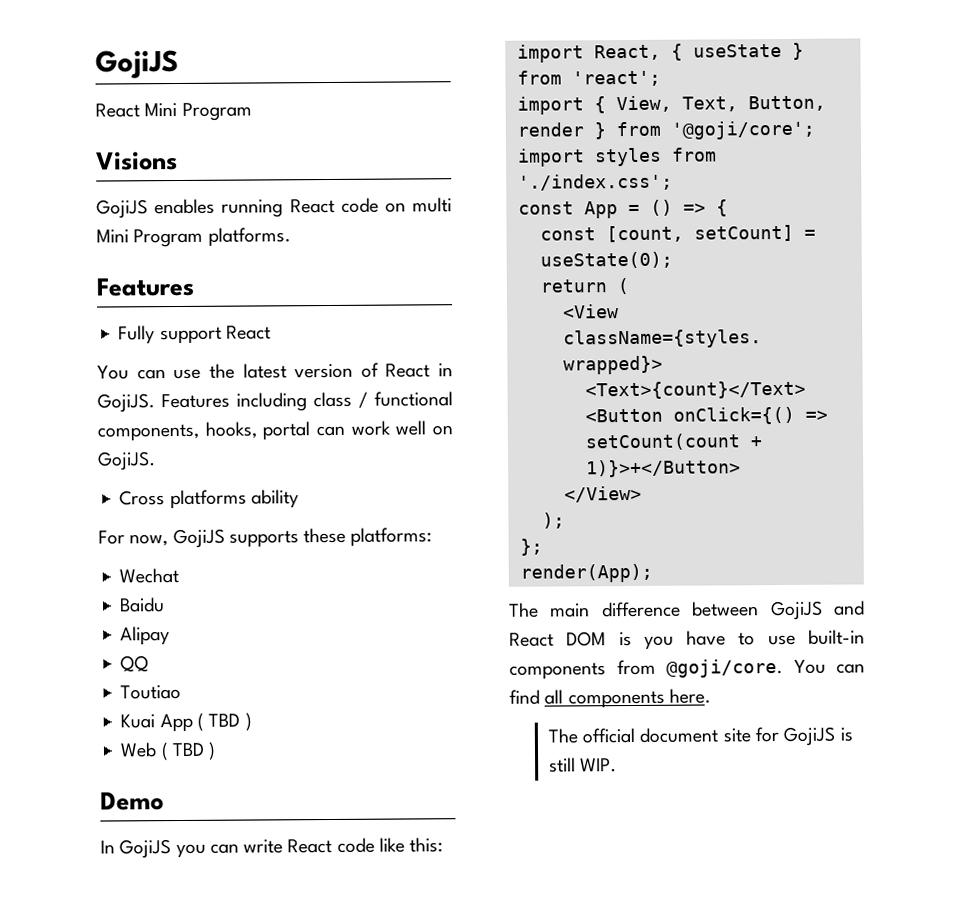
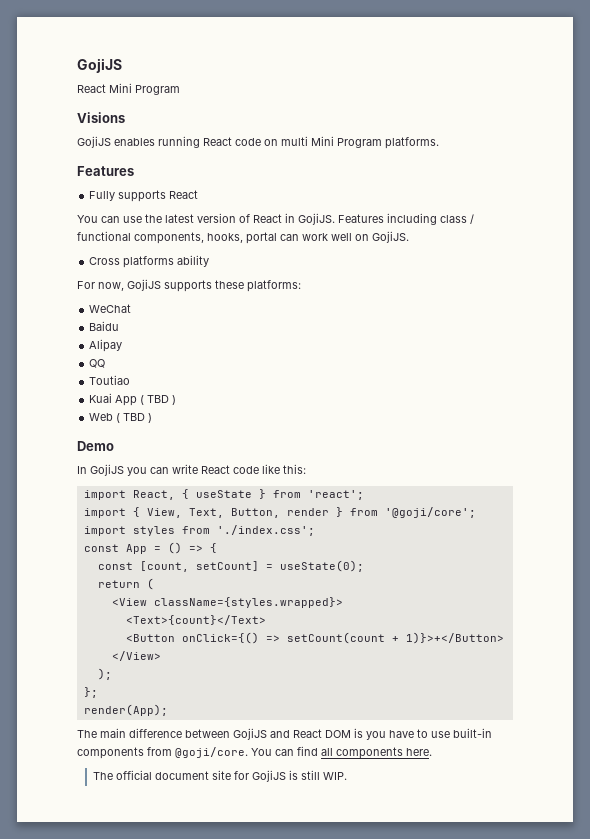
- Fully support React
+ Fully supports React
- Wechat
+ WeChat

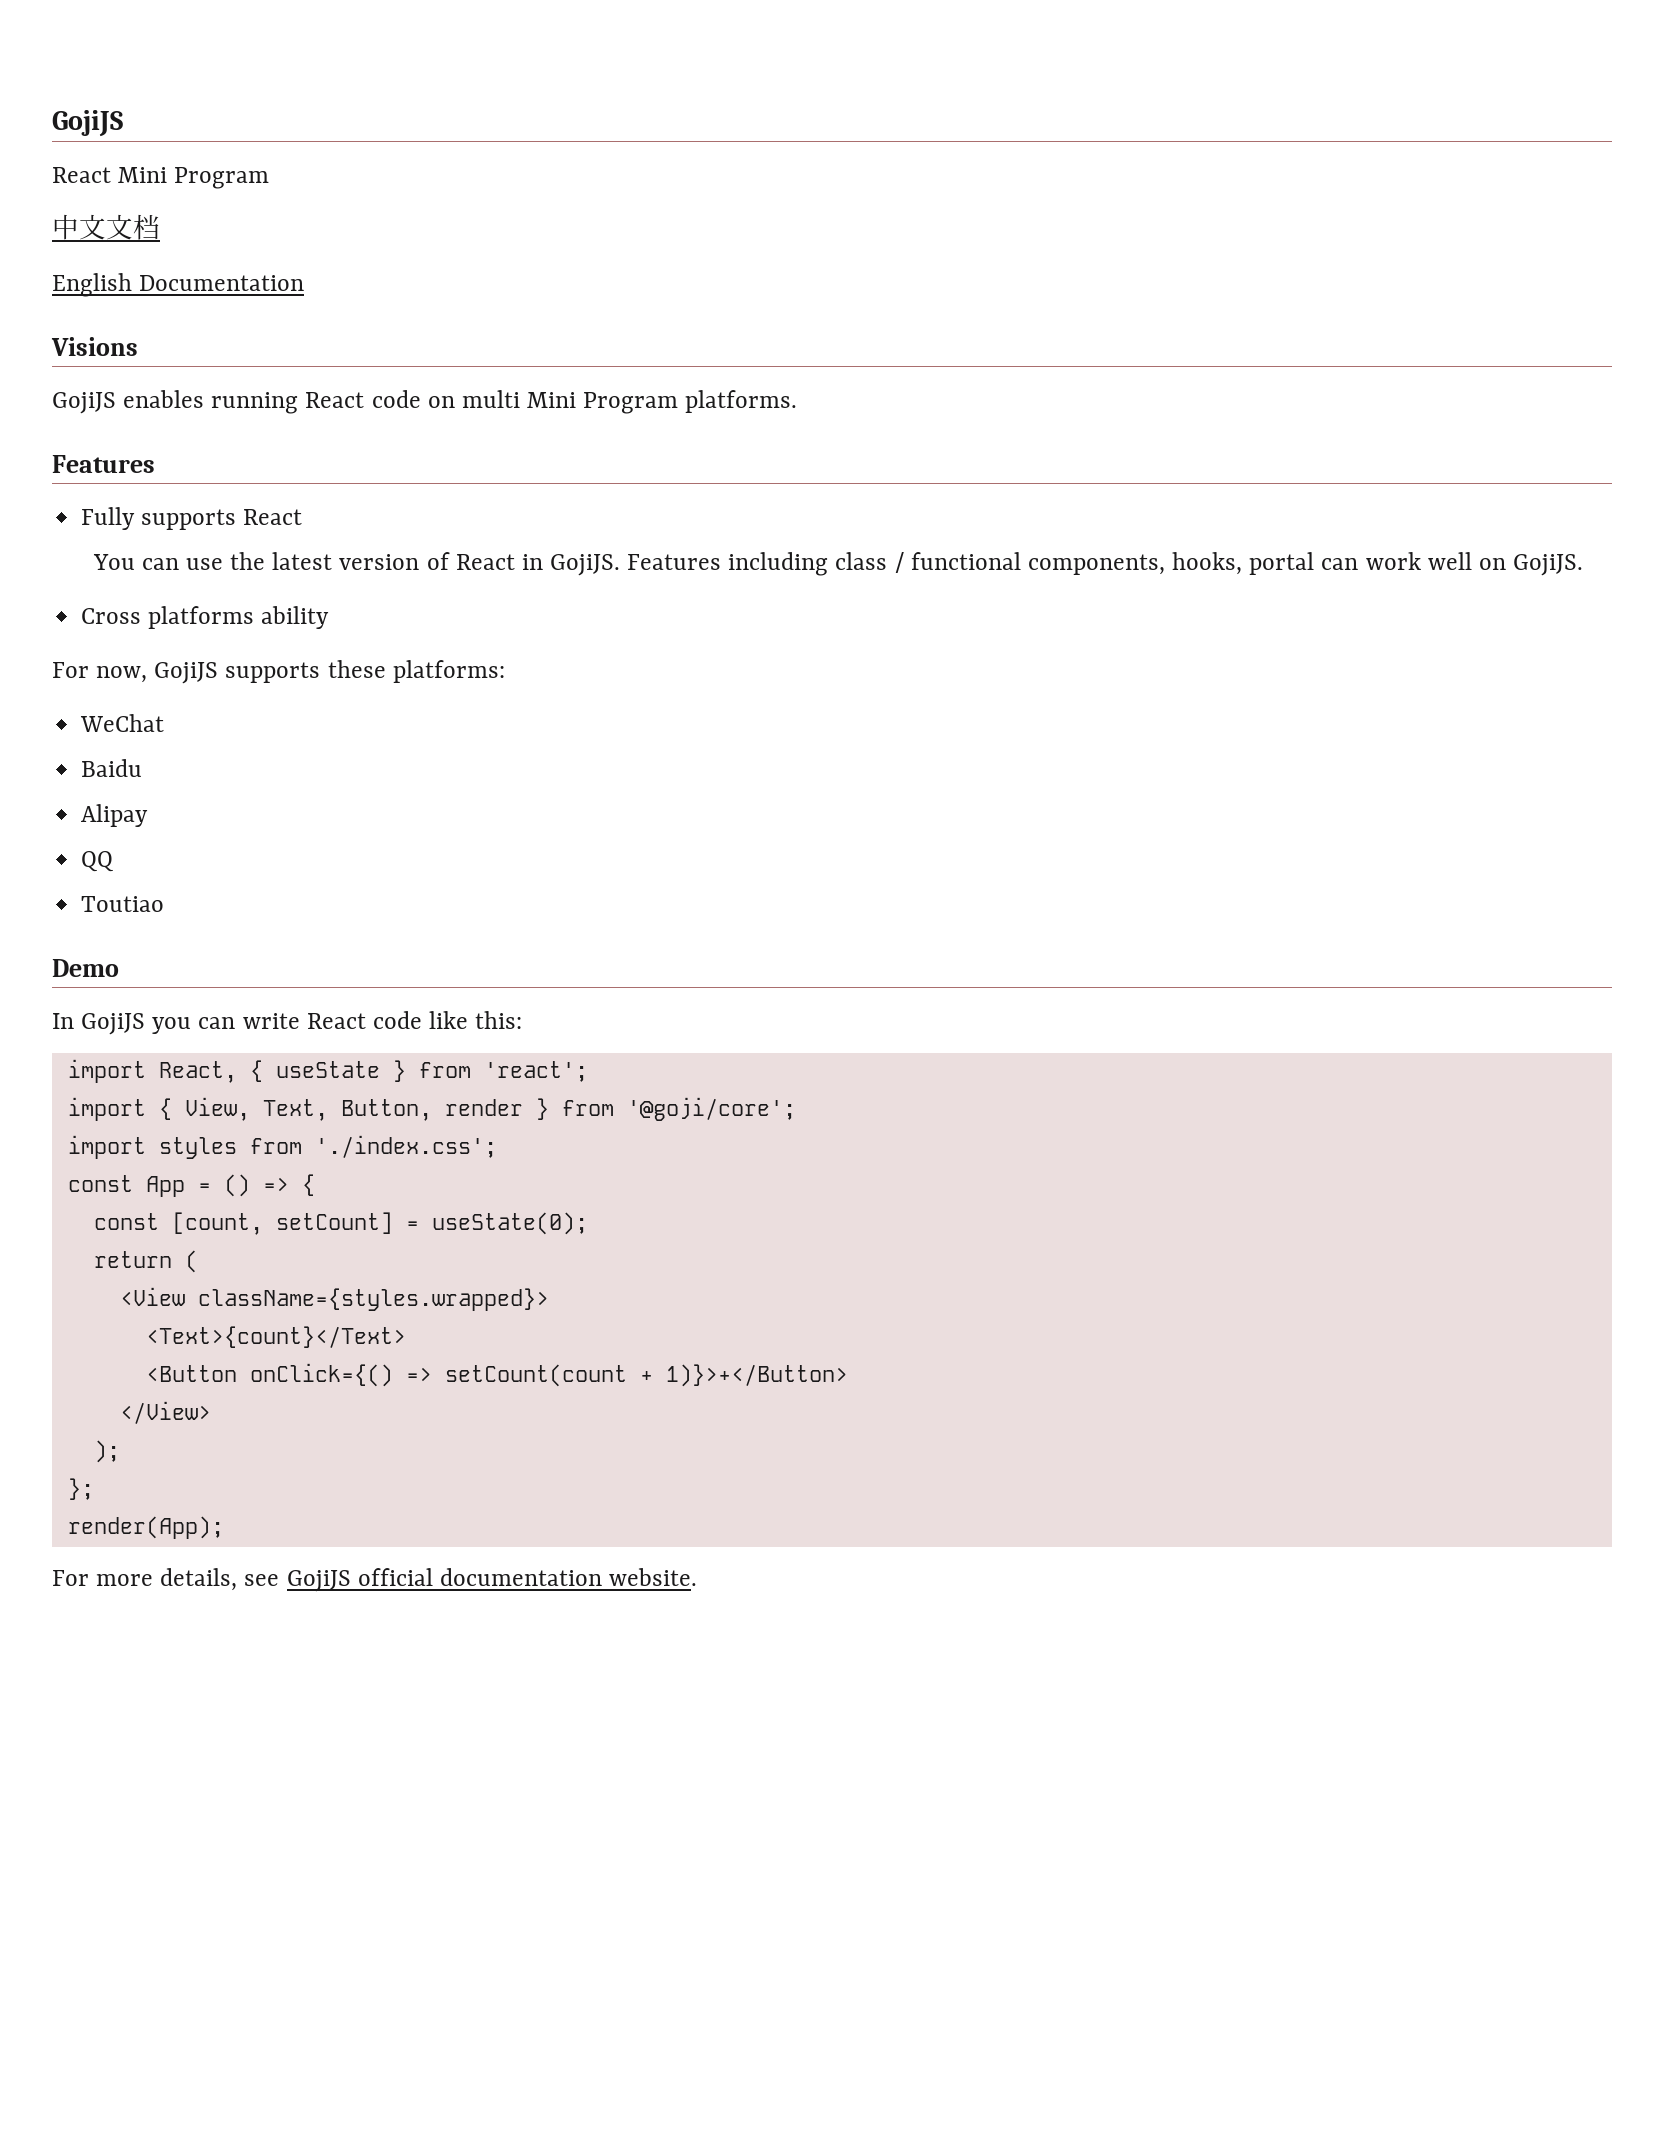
+ 中文文档
+ English Documentation
- Kuai App ( TBD )
- Web ( TBD )
- The main difference between GojiJS and React DOM is you have to use built-in components from @goji/core. You can find all components here.
- The official document site for GojiJS is still WIP.
+ For more details, see GojiJS official documentation website.

